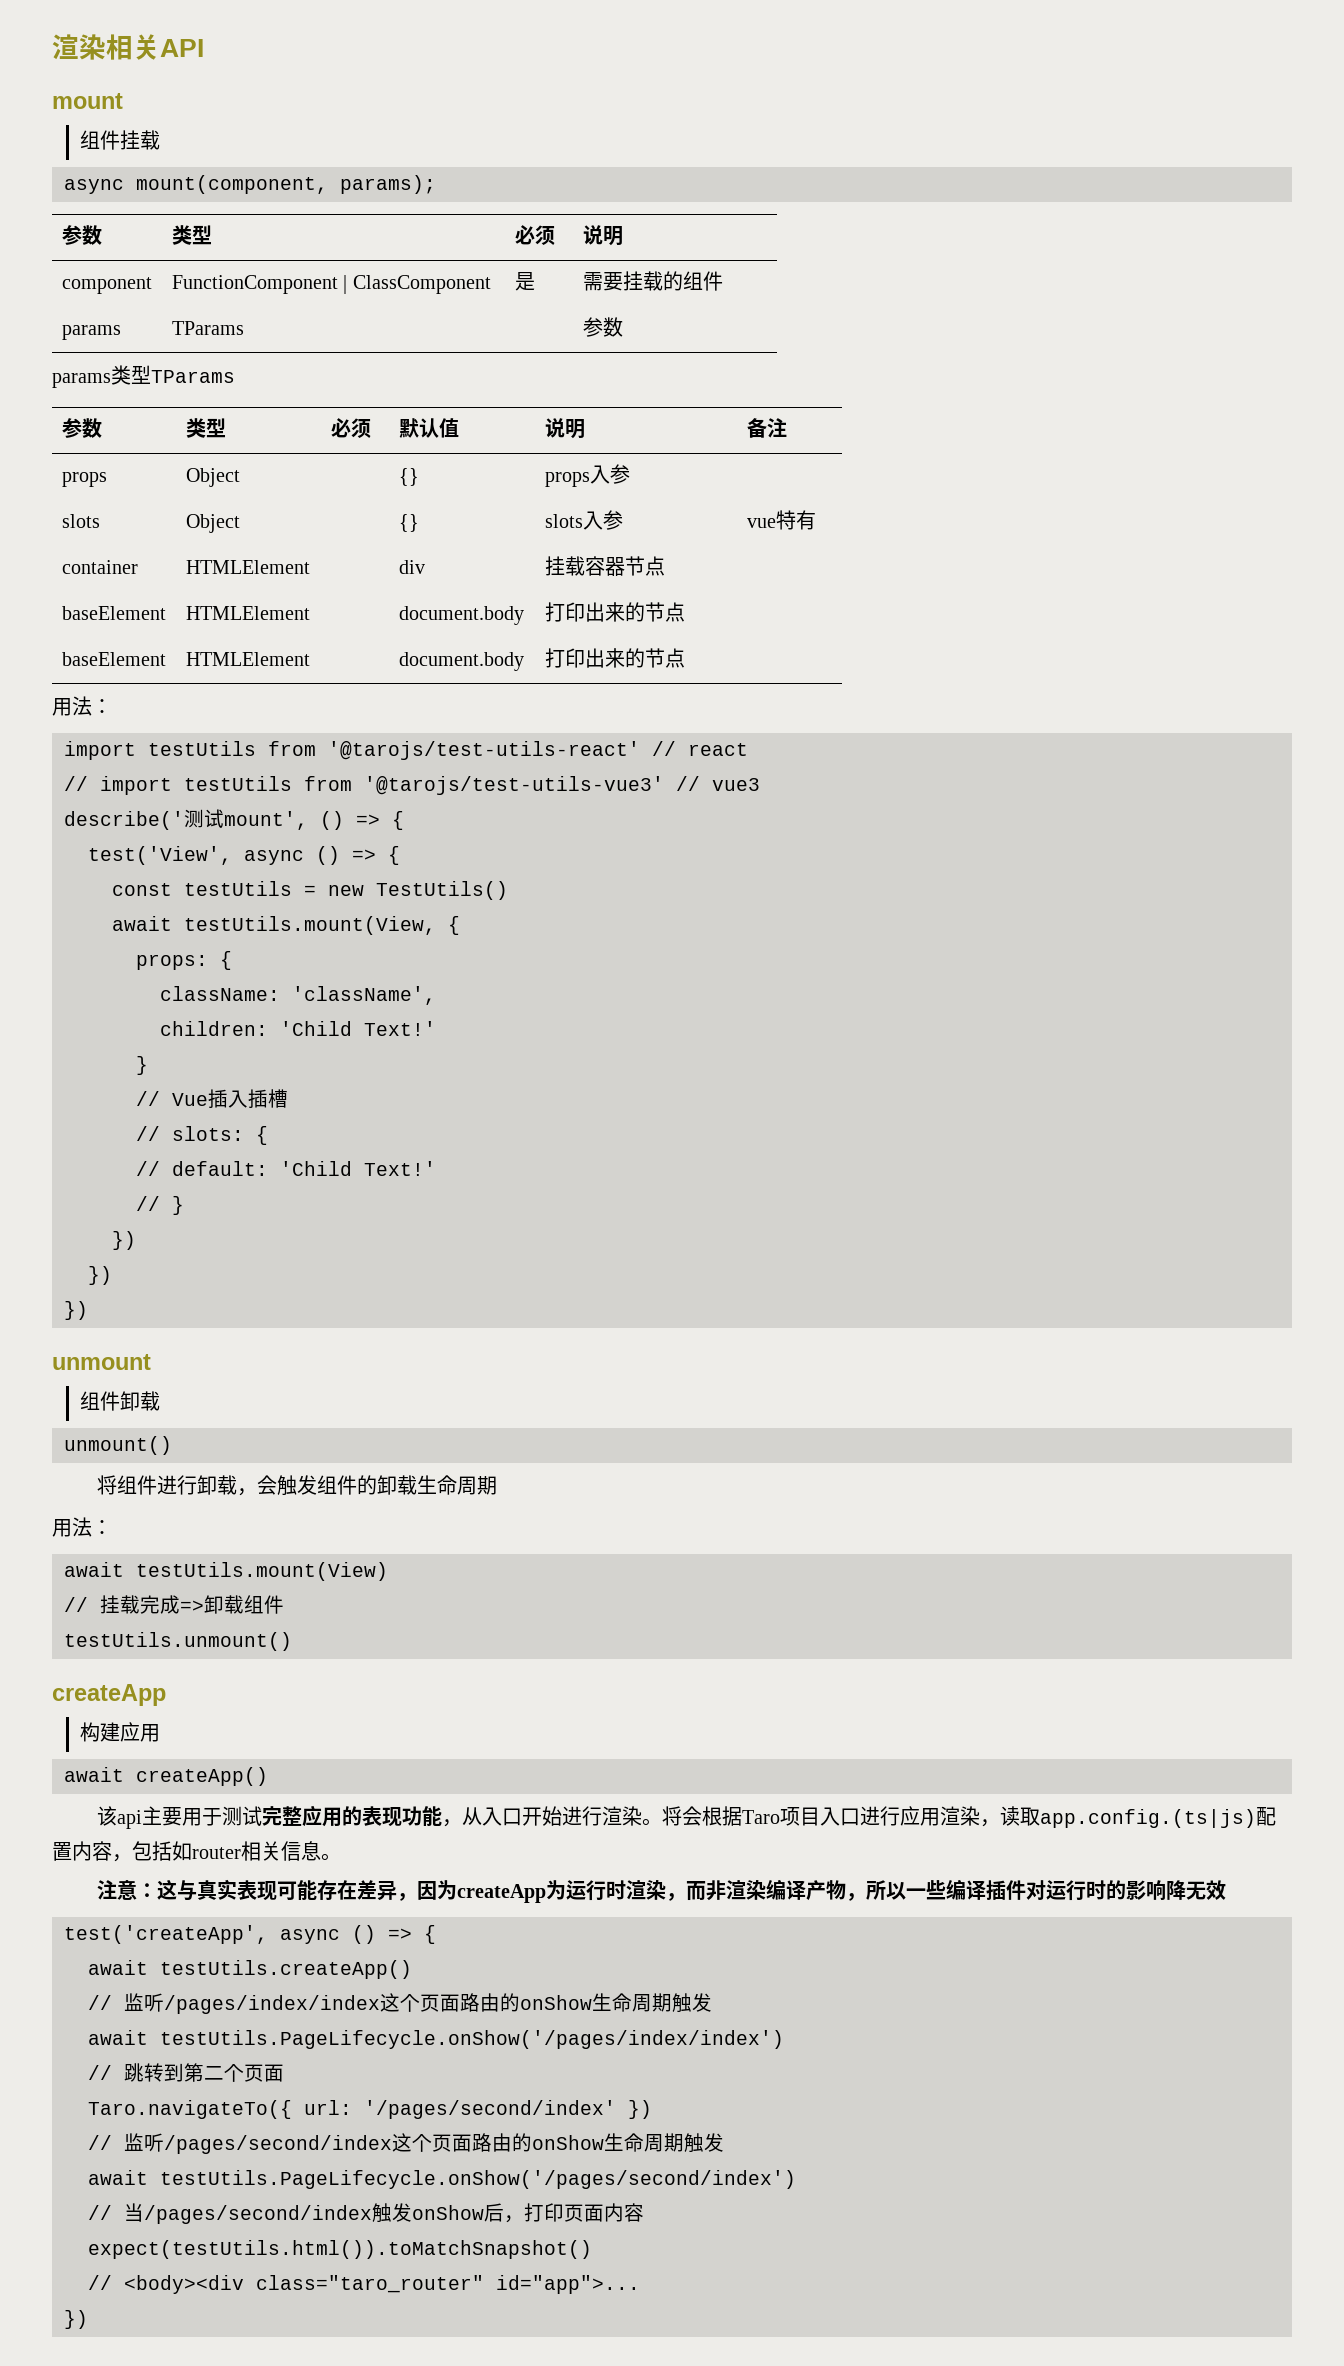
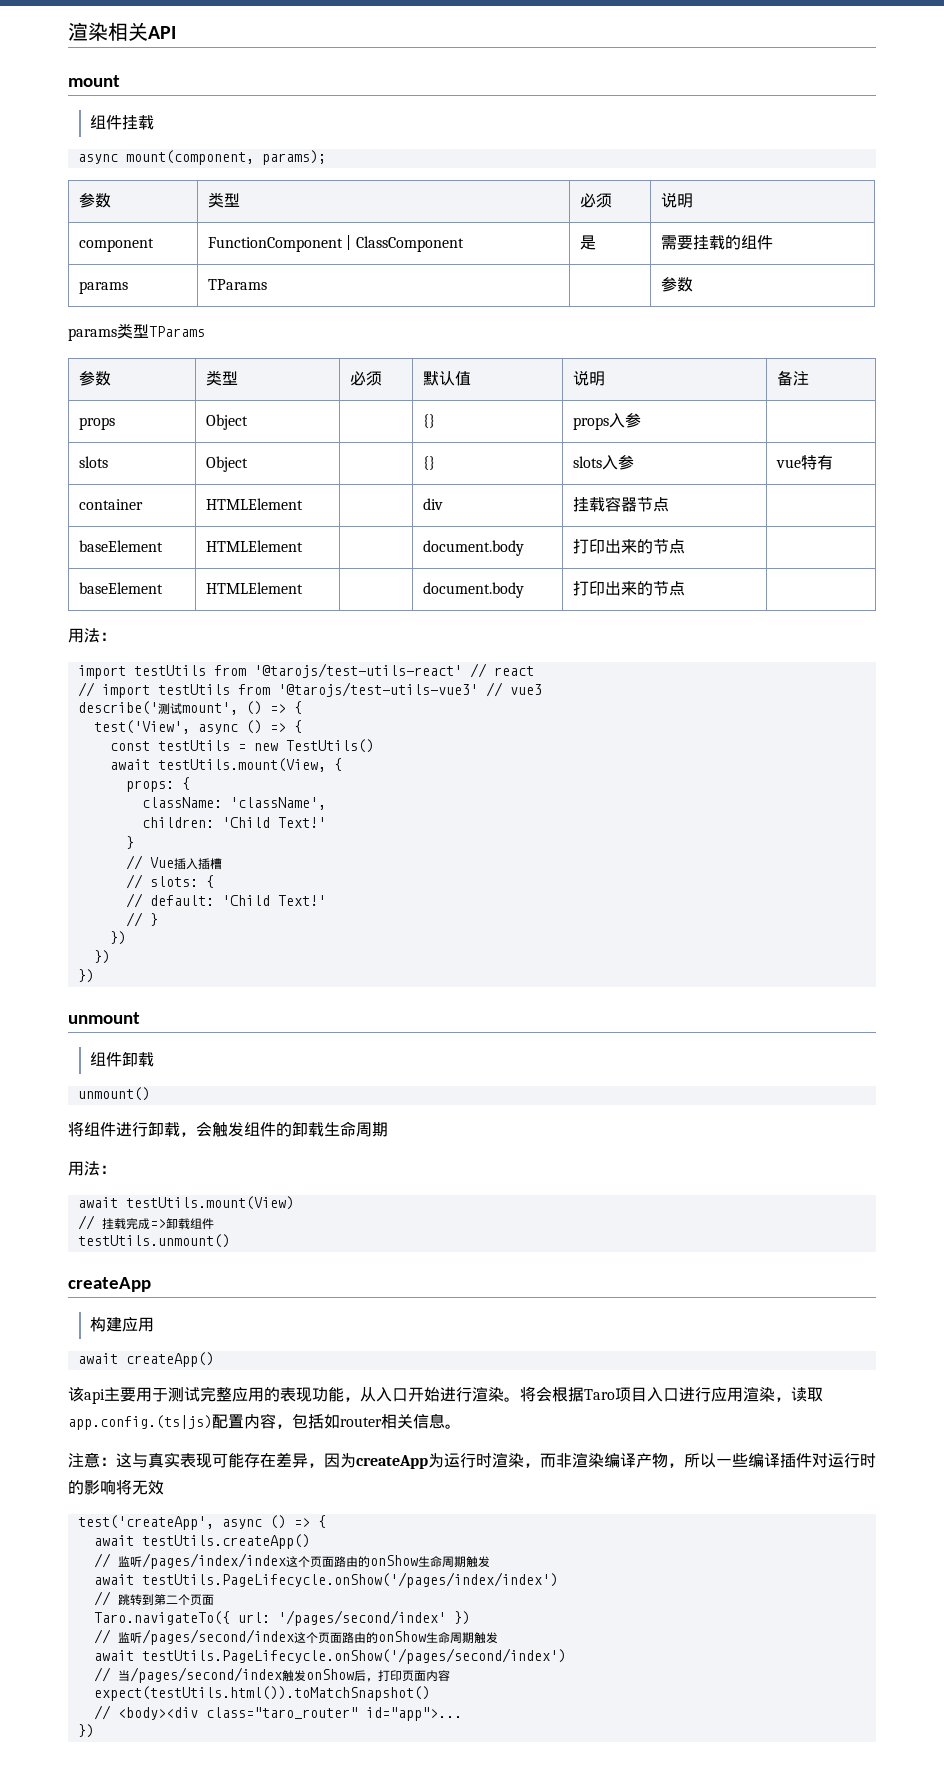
- 注意：这与真实表现可能存在差异，因为createApp为运行时渲染，而非渲染编译产物，所以一些编译插件对运行时的影响降无效
+ 注意：这与真实表现可能存在差异，因为createApp为运行时渲染，而非渲染编译产物，所以一些编译插件对运行时的影响将无效

